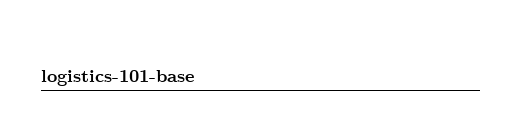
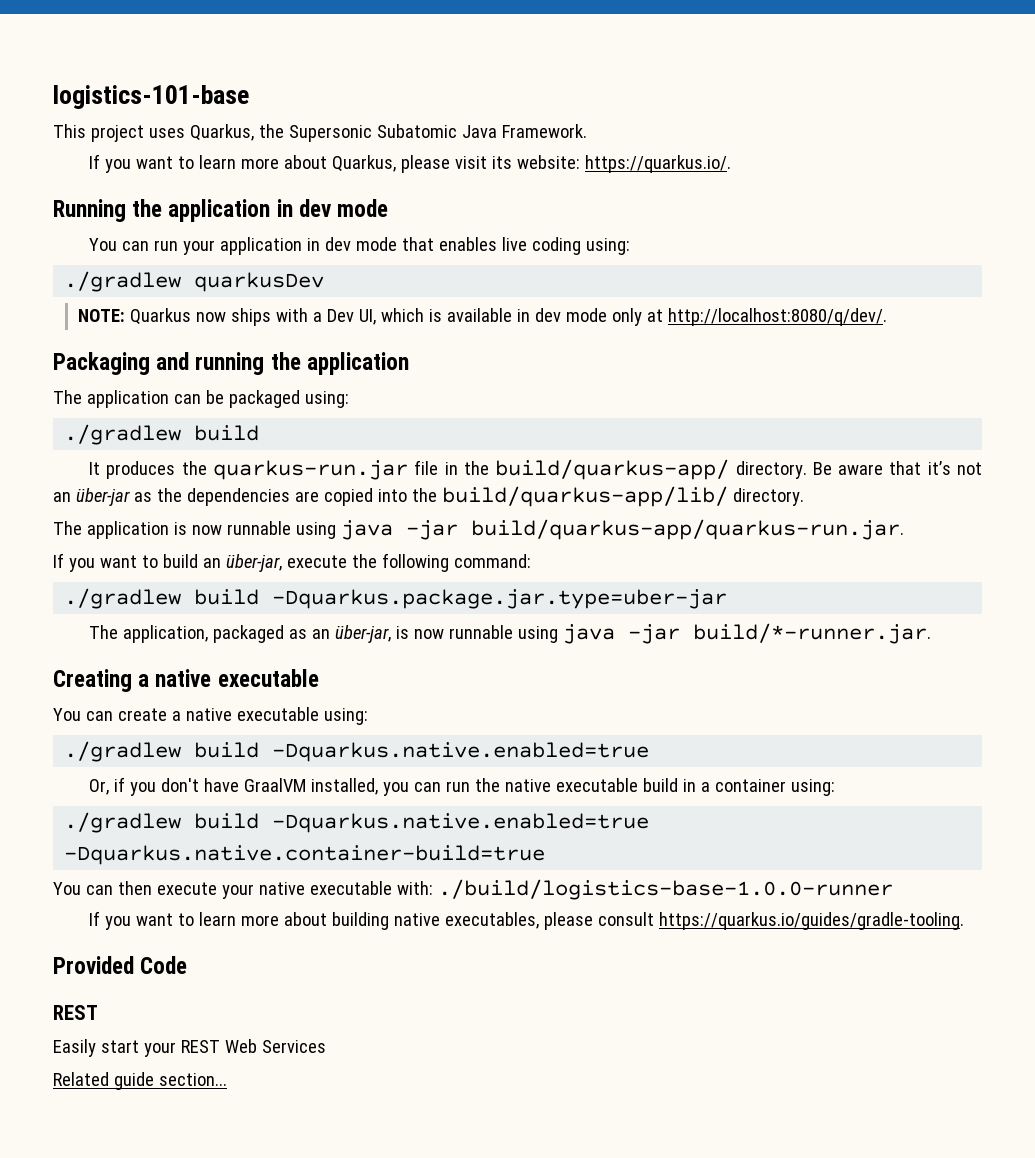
+ This project uses Quarkus, the Supersonic Subatomic Java Framework.
+ If you want to learn more about Quarkus, please visit its website: https://quarkus.io/.
+ Running the application in dev mode
+ You can run your application in dev mode that enables live coding using:
+ ./gradlew quarkusDev
+ NOTE: Quarkus now ships with a Dev UI, which is available in dev mode only at http://localhost:8080/q/dev/.
+ Packaging and running the application
+ The application can be packaged using:
+ ./gradlew build
+ It produces the quarkus-run.jar file in the build/quarkus-app/ directory. Be aware that it’s not an über-jar as the dependencies are copied into the build/quarkus-app/lib/ directory.
+ The application is now runnable using java -jar build/quarkus-app/quarkus-run.jar.
+ If you want to build an über-jar, execute the following command:
+ ./gradlew build -Dquarkus.package.jar.type=uber-jar
+ The application, packaged as an über-jar, is now runnable using java -jar build/*-runner.jar.
+ Creating a native executable
+ You can create a native executable using:
+ ./gradlew build -Dquarkus.native.enabled=true
+ Or, if you don't have GraalVM installed, you can run the native executable build in a container using:
+ ./gradlew build -Dquarkus.native.enabled=true -Dquarkus.native.container-build=true
+ You can then execute your native executable with: ./build/logistics-base-1.0.0-runner
+ If you want to learn more about building native executables, please consult https://quarkus.io/guides/gradle-tooling.
+ Provided Code
+ REST
+ Easily start your REST Web Services
+ Related guide section...

